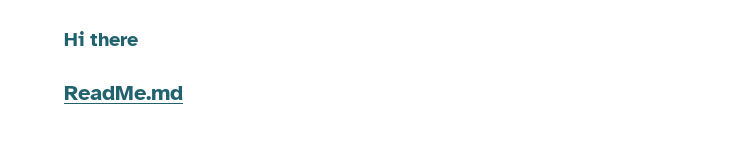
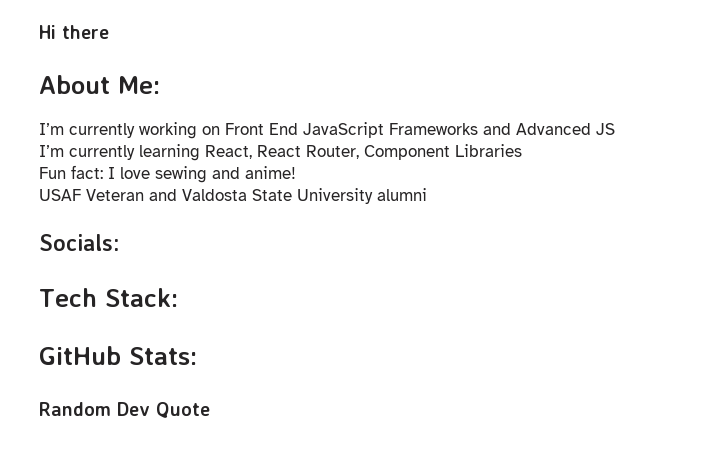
- ReadMe.md
+ About Me:
+ I’m currently working on Front End JavaScript Frameworks and Advanced JS
+ I’m currently learning React, React Router, Component Libraries
+ Fun fact: I love sewing and anime!
+ USAF Veteran and Valdosta State University alumni
+ Socials:
+ Tech Stack:
+ GitHub Stats:
+ Random Dev Quote

